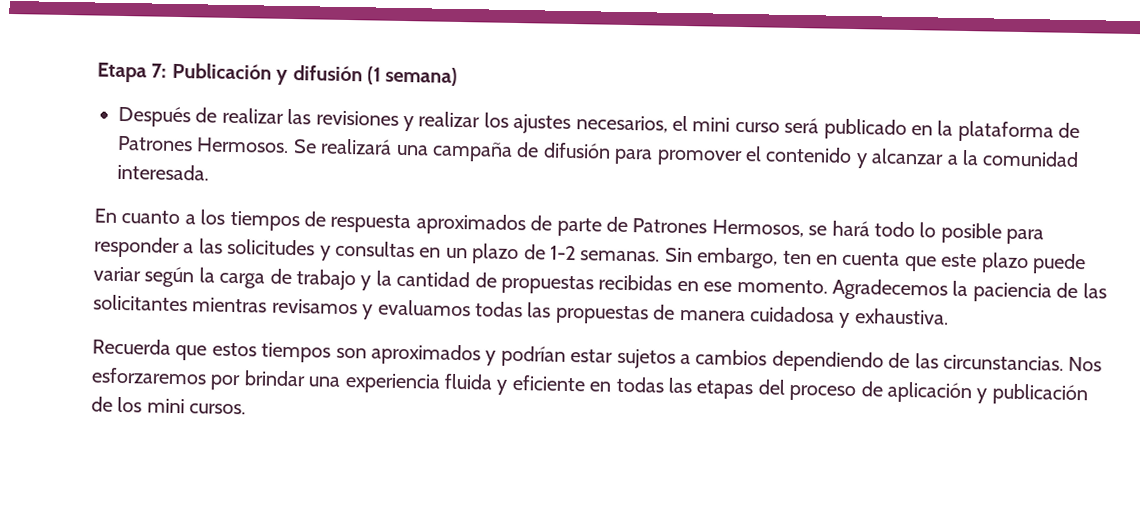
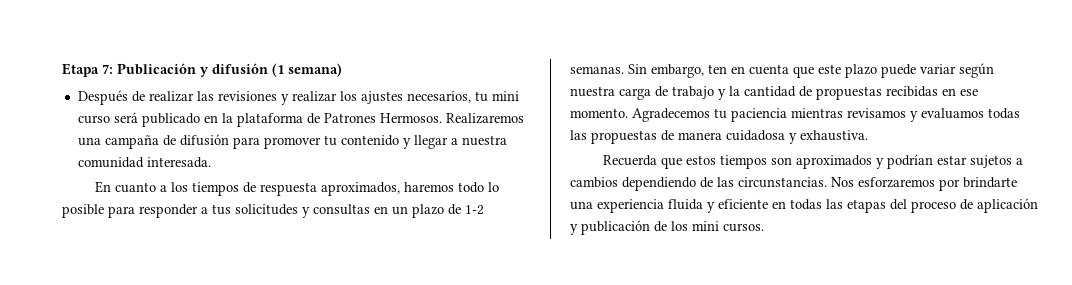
- Después de realizar las revisiones y realizar los ajustes necesarios, el mini curso será publicado en la plataforma de Patrones Hermosos.
+ Después de realizar las revisiones y realizar los ajustes necesarios, tu mini curso será publicado en la plataforma de Patrones Hermosos.
- Se realizará una campaña de difusión para promover el contenido y alcanzar a la comunidad interesada.
+ Realizaremos una campaña de difusión para promover tu contenido y llegar a nuestra comunidad interesada.
- En cuanto a los tiempos de respuesta aproximados de parte de Patrones Hermosos, se hará todo lo posible para responder a las solicitudes y consultas en un plazo de 1-2 semanas.
+ En cuanto a los tiempos de respuesta aproximados, haremos todo lo posible para responder a tus solicitudes y consultas en un plazo de 1-2 semanas.
- Sin embargo, ten en cuenta que este plazo puede variar según la carga de trabajo y la cantidad de propuestas recibidas en ese momento.
+ Sin embargo, ten en cuenta que este plazo puede variar según nuestra carga de trabajo y la cantidad de propuestas recibidas en ese momento.
- Agradecemos la paciencia de las solicitantes mientras revisamos y evaluamos todas las propuestas de manera cuidadosa y exhaustiva.
+ Agradecemos tu paciencia mientras revisamos y evaluamos todas las propuestas de manera cuidadosa y exhaustiva.
- Nos esforzaremos por brindar una experiencia fluida y eficiente en todas las etapas del proceso de aplicación y publicación de los mini cursos.
+ Nos esforzaremos por brindarte una experiencia fluida y eficiente en todas las etapas del proceso de aplicación y publicación de los mini cursos.

